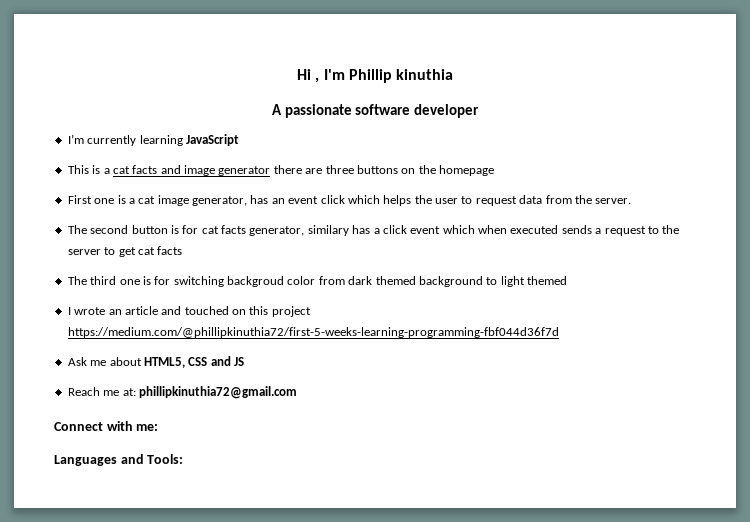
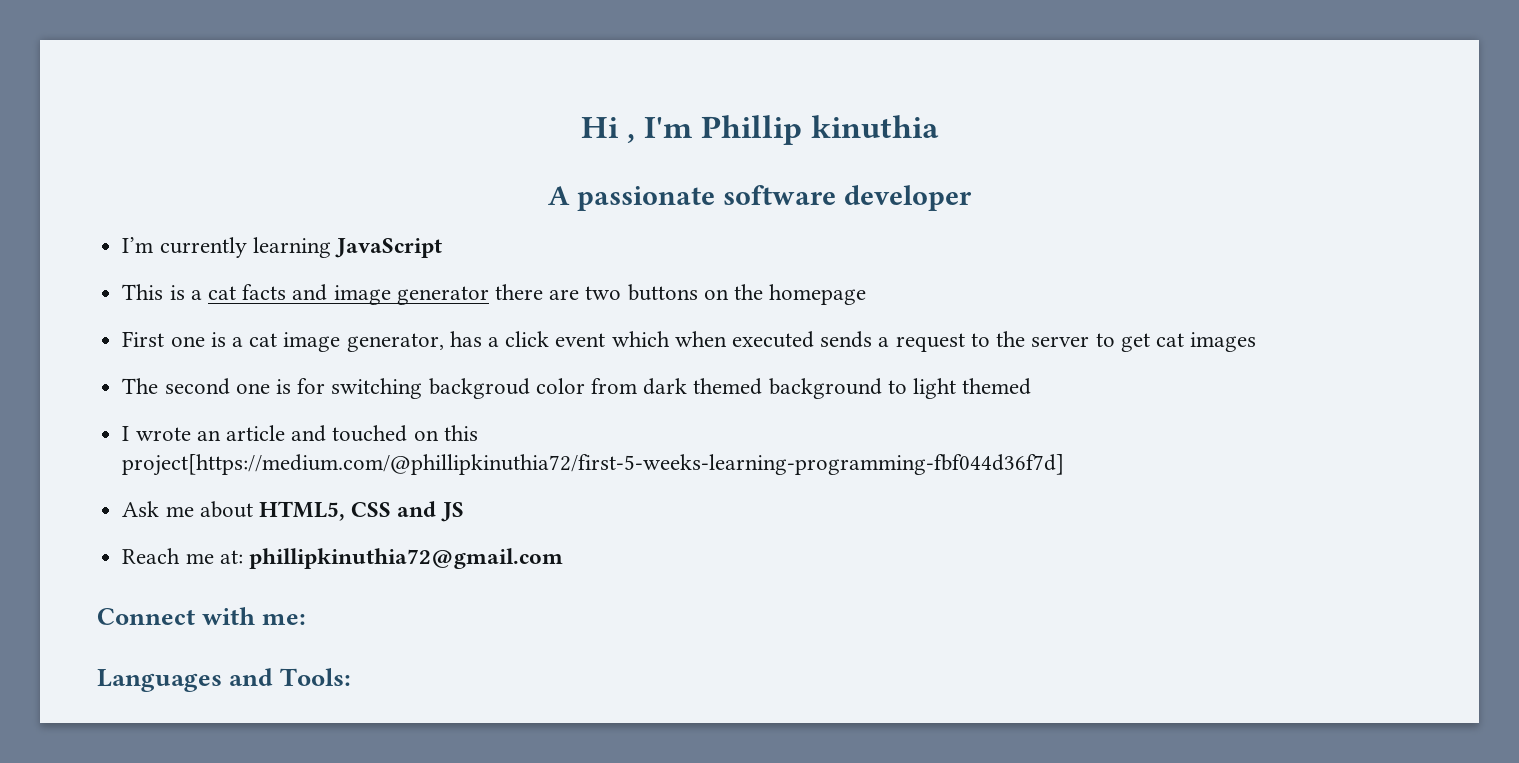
- This is a cat facts and image generator there are three buttons on the homepage
+ This is a cat facts and image generator there are two buttons on the homepage
- First one is a cat image generator, has an event click which helps the user to request data from the server.
- The second button is for cat facts generator, similary has a click event which when executed sends a request to the server to get cat facts
- The third one is for switching backgroud color from dark themed background to light themed
+ First one is a cat image generator, has a click event which when executed sends a request to the server to get cat images
+ The second one is for switching backgroud color from dark themed background to light themed
- I wrote an article and touched on this project https://medium.com/@phillipkinuthia72/first-5-weeks-learning-programming-fbf044d36f7d
+ I wrote an article and touched on this project[https://medium.com/@phillipkinuthia72/first-5-weeks-learning-programming-fbf044d36f7d]

